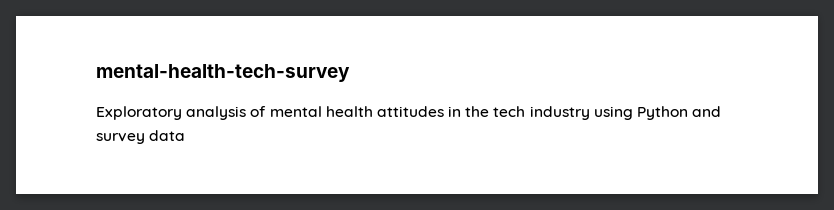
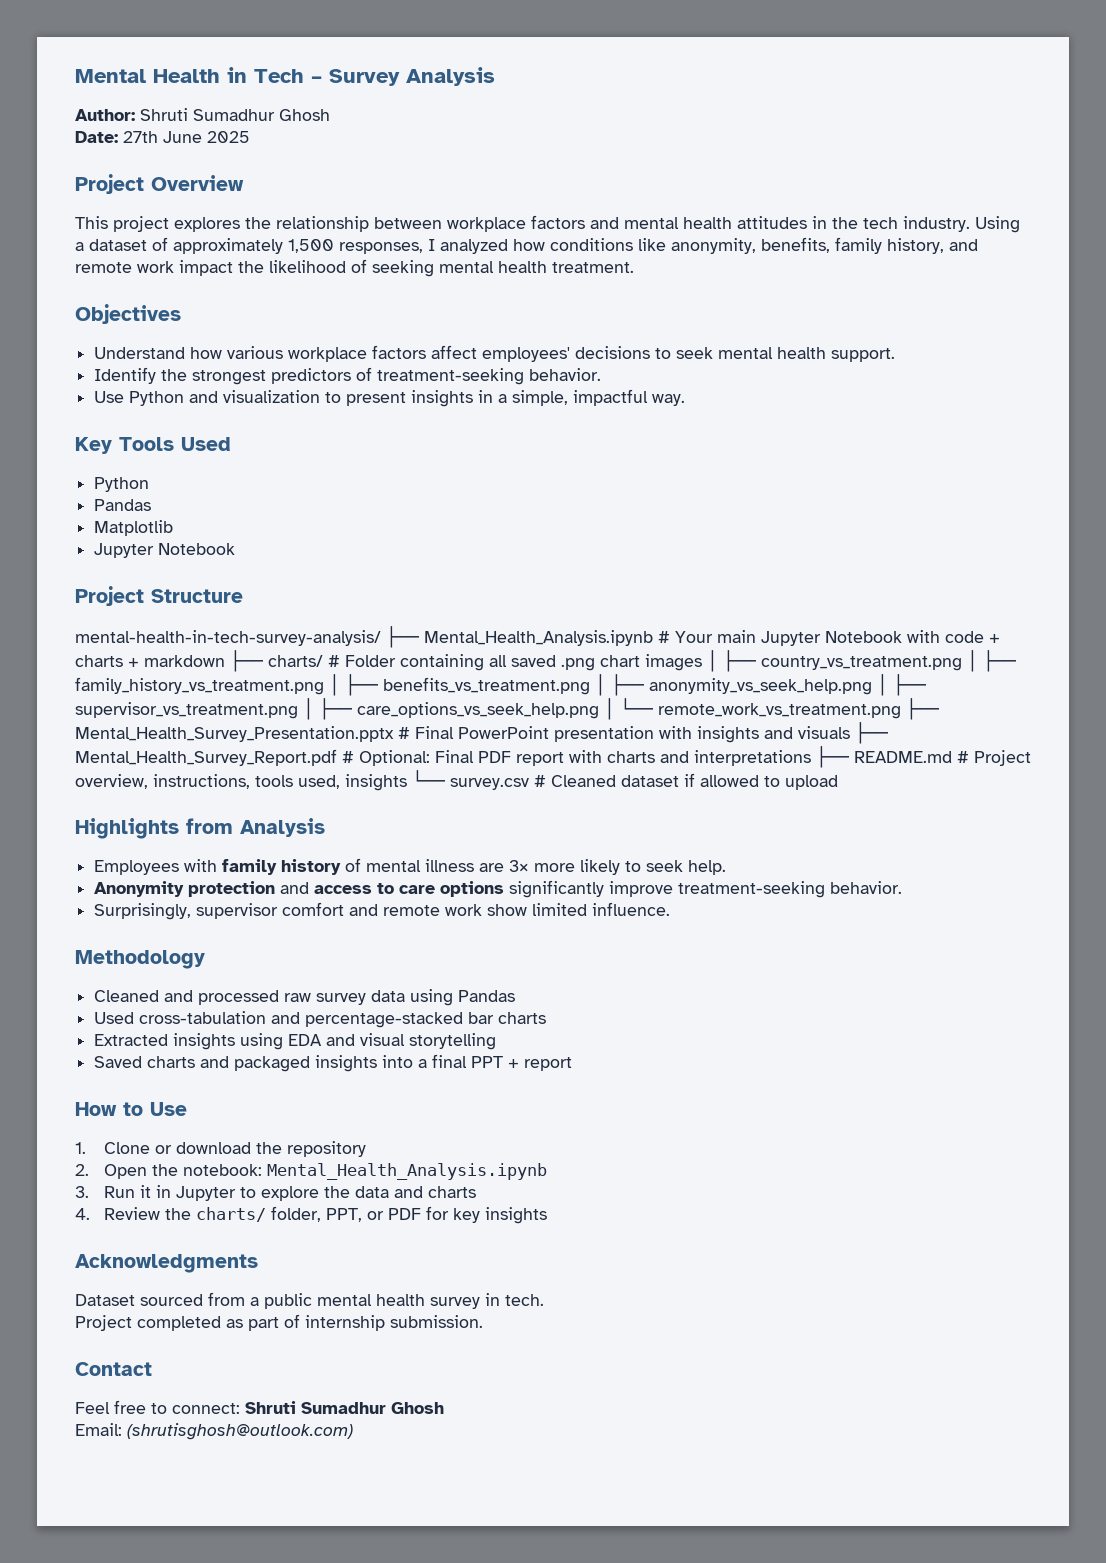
- mental-health-tech-survey
- Exploratory analysis of mental health attitudes in the tech industry using Python and survey data
+ Mental Health in Tech – Survey Analysis
+ Author: Shruti Sumadhur Ghosh
+ Date: 27th June 2025
+ Project Overview
+ This project explores the relationship between workplace factors and mental health attitudes in the tech industry. Using a dataset of approximately 1,500 responses, I analyzed how conditions like anonymity, benefits, family history, and remote work impact the likelihood of seeking mental health treatment.
+ Objectives
+ Understand how various workplace factors affect employees' decisions to seek mental health support.
+ Identify the strongest predictors of treatment-seeking behavior.
+ Use Python and visualization to present insights in a simple, impactful way.
+ Key Tools Used
+ Python
+ Pandas
+ Matplotlib
+ Jupyter Notebook
+ Project Structure
+ mental-health-in-tech-survey-analysis/ ├── Mental_Health_Analysis.ipynb # Your main Jupyter Notebook with code + charts + markdown ├── charts/ # Folder containing all saved .png chart images │ ├── country_vs_treatment.png │ ├── family_history_vs_treatment.png │ ├── benefits_vs_treatment.png │ ├── anonymity_vs_seek_help.png │ ├── supervisor_vs_treatment.png │ ├── care_options_vs_seek_help.png │ └── remote_work_vs_treatment.png ├── Mental_Health_Survey_Presentation.pptx # Final PowerPoint presentation with insights and visuals ├── Mental_Health_Survey_Report.pdf # Optional: Final PDF report with charts and interpretations ├── README.md # Project overview, instructions, tools used, insights └── survey.csv # Cleaned dataset if allowed to upload
+ Highlights from Analysis
+ Employees with family history of mental illness are 3× more likely to seek help.
+ Anonymity protection and access to care options significantly improve treatment-seeking behavior.
+ Surprisingly, supervisor comfort and remote work show limited influence.
+ Methodology
+ Cleaned and processed raw survey data using Pandas
+ Used cross-tabulation and percentage-stacked bar charts
+ Extracted insights using EDA and visual storytelling
+ Saved charts and packaged insights into a final PPT + report
+ How to Use
+ 1. Clone or download the repository
+ 2. Open the notebook: Mental_Health_Analysis.ipynb
+ 3. Run it in Jupyter to explore the data and charts
+ 4. Review the charts/ folder, PPT, or PDF for key insights
+ Acknowledgments
+ Dataset sourced from a public mental health survey in tech.
+ Project completed as part of internship submission.
+ Contact
+ Feel free to connect: Shruti Sumadhur Ghosh
+ Email: (shrutisghosh@outlook.com)

